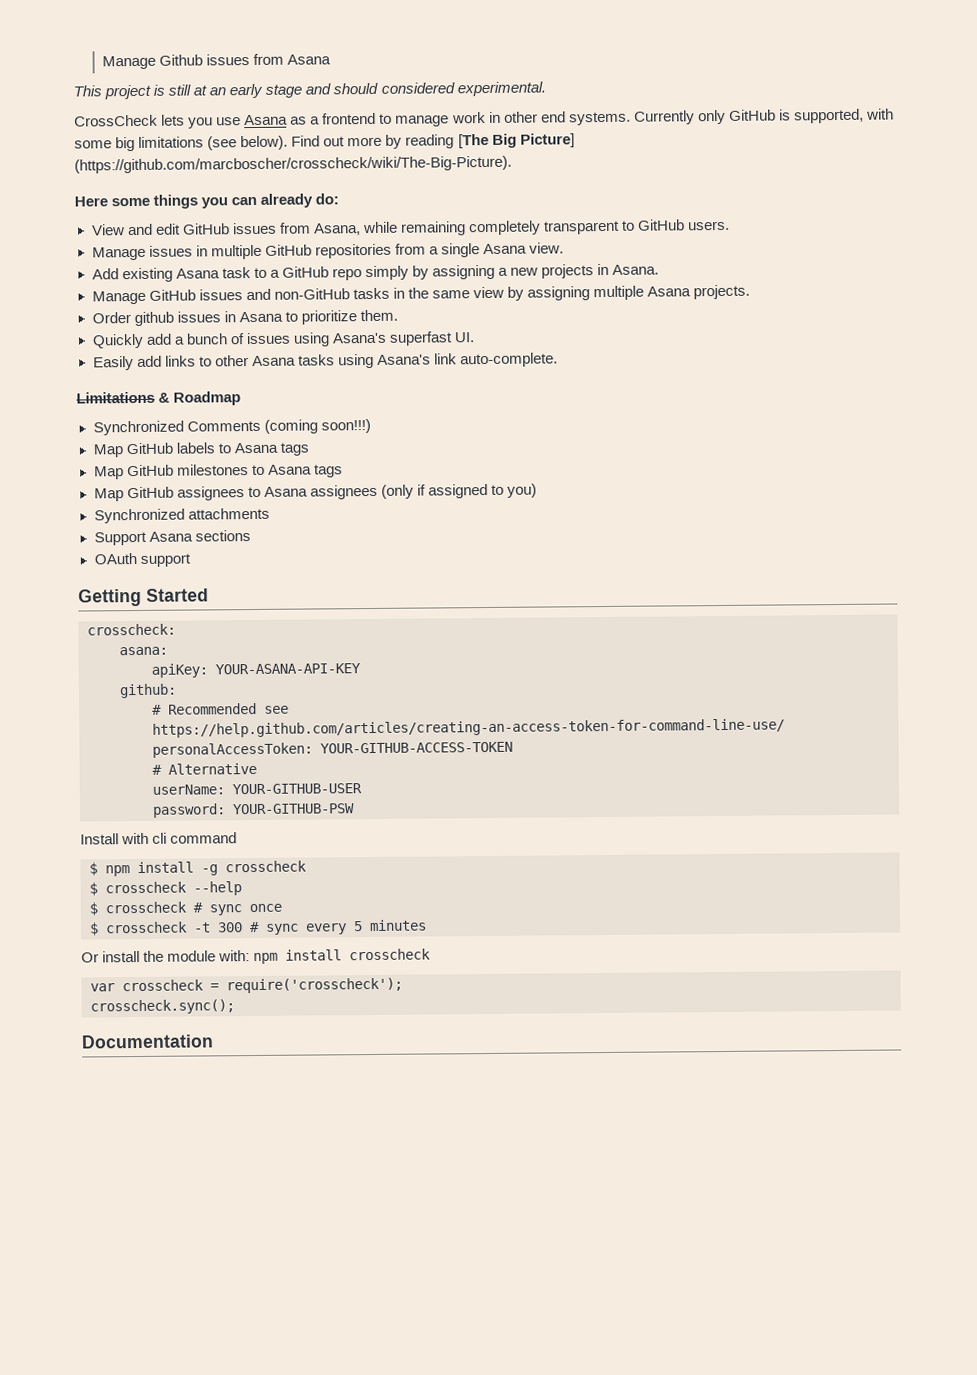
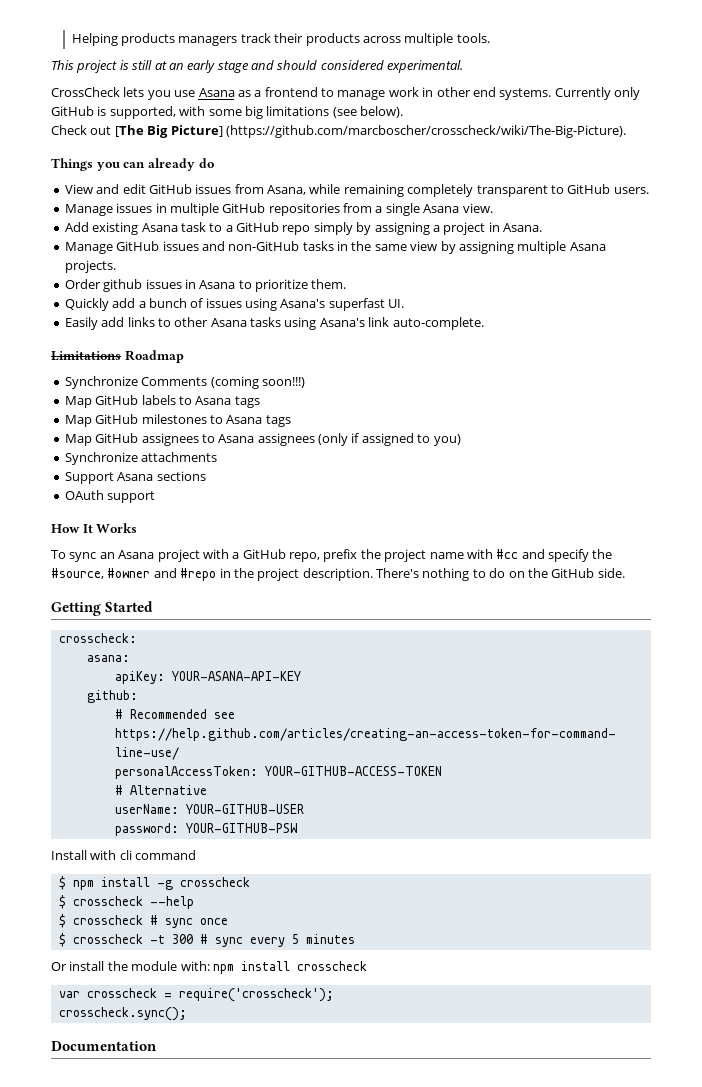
- Manage Github issues from Asana
+ Helping products managers track their products across multiple tools.
- Currently only GitHub is supported, with some big limitations (see below). Find out more by reading [The Big Picture] (https://github.com/marcboscher/crosscheck/wiki/The-Big-Picture).
+ Currently only GitHub is supported, with some big limitations (see below).
+ Check out [The Big Picture] (https://github.com/marcboscher/crosscheck/wiki/The-Big-Picture).
- Here some things you can already do:
+ Things you can already do
- Add existing Asana task to a GitHub repo simply by assigning a new projects in Asana.
+ Add existing Asana task to a GitHub repo simply by assigning a project in Asana.
- Limitations & Roadmap
+ Limitations Roadmap
- Synchronized Comments (coming soon!!!)
+ Synchronize Comments (coming soon!!!)
- Synchronized attachments
+ Synchronize attachments
+ How It Works
+ To sync an Asana project with a GitHub repo, prefix the project name with #cc and specify the #source, #owner and #repo in the project description. There's nothing to do on the GitHub side.

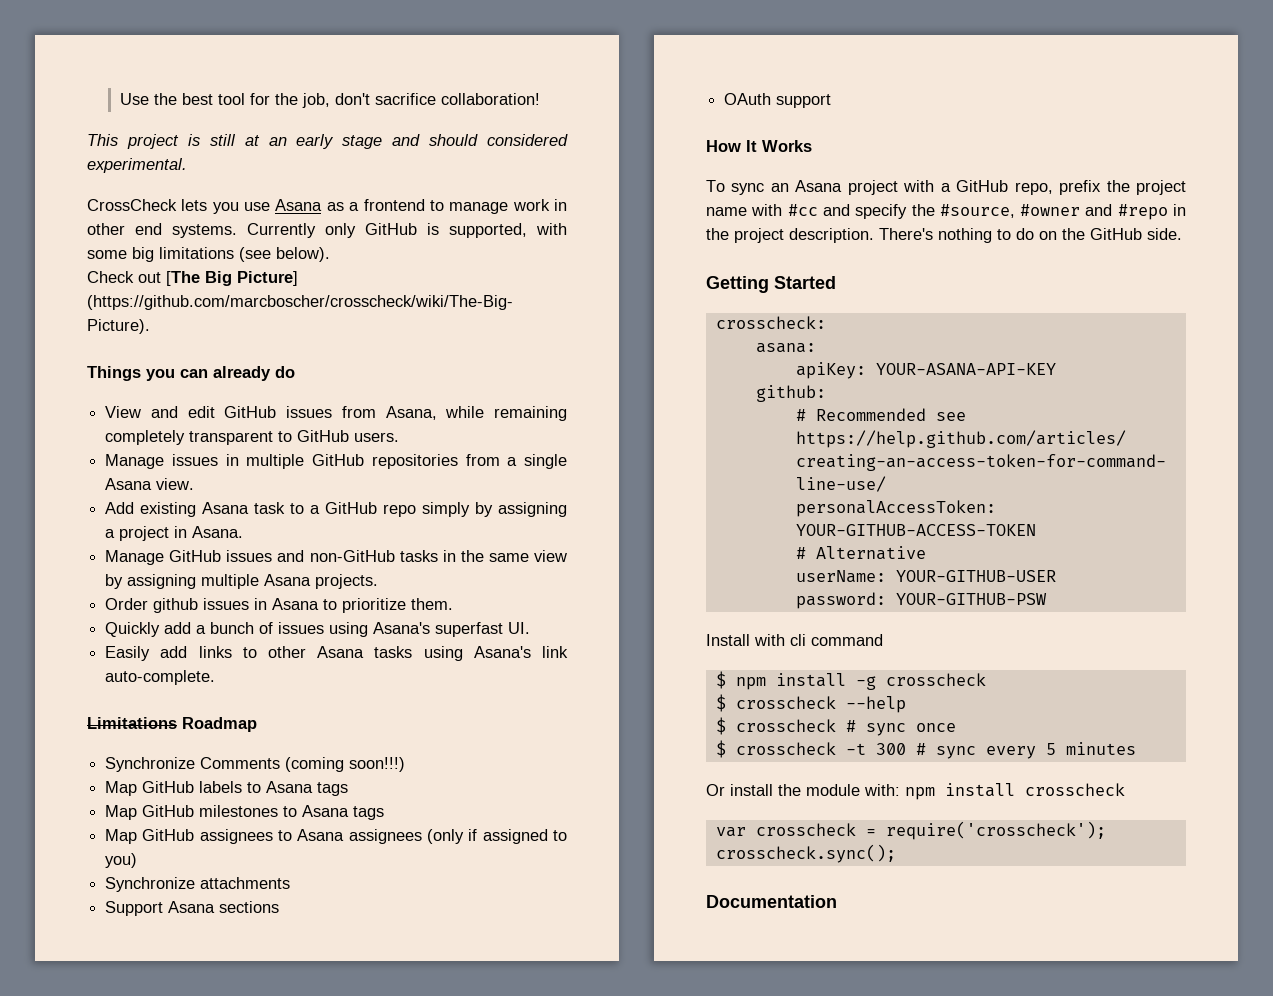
- Helping products managers track their products across multiple tools.
+ Use the best tool for the job, don't sacrifice collaboration!

